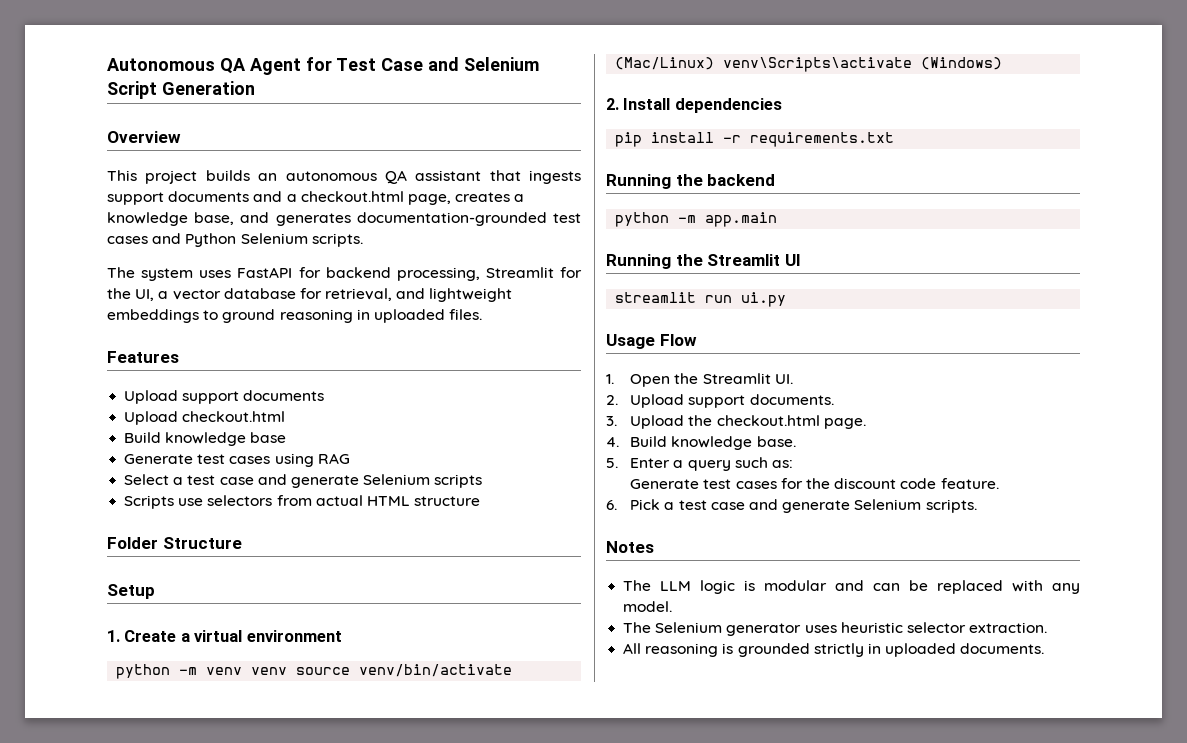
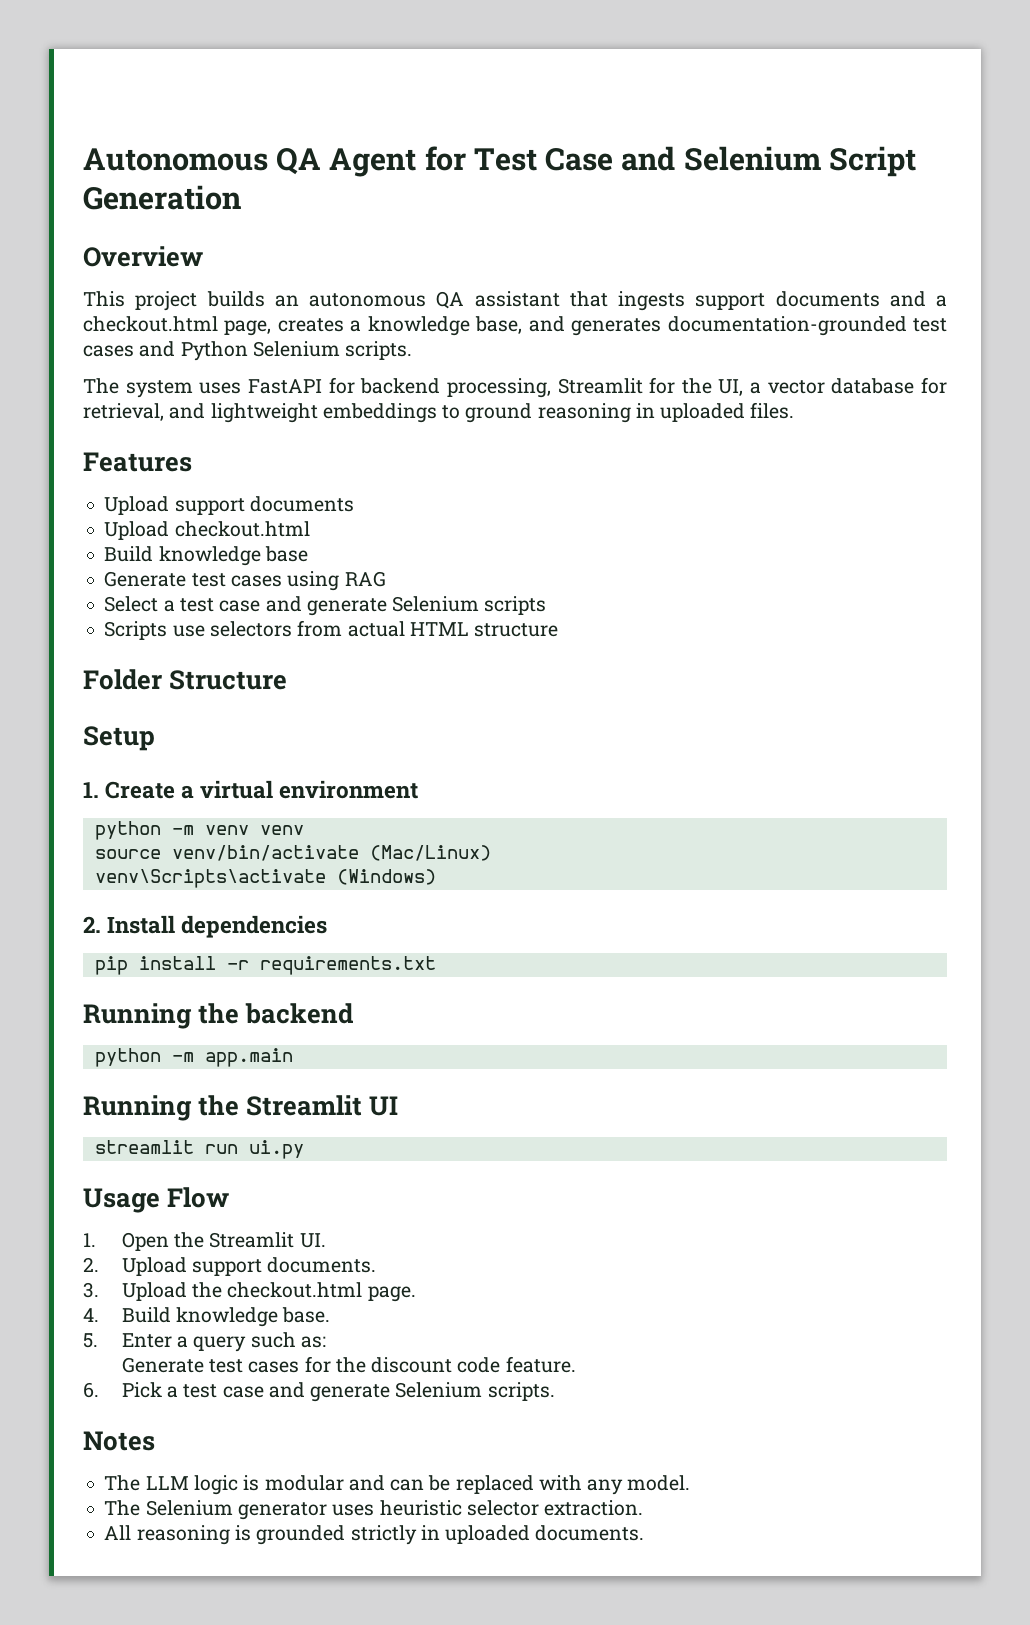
- python -m venv venv source venv/bin/activate (Mac/Linux) venv\Scripts\activate (Windows)
+ python -m venv venv
+ source venv/bin/activate (Mac/Linux)
+ venv\Scripts\activate (Windows)

